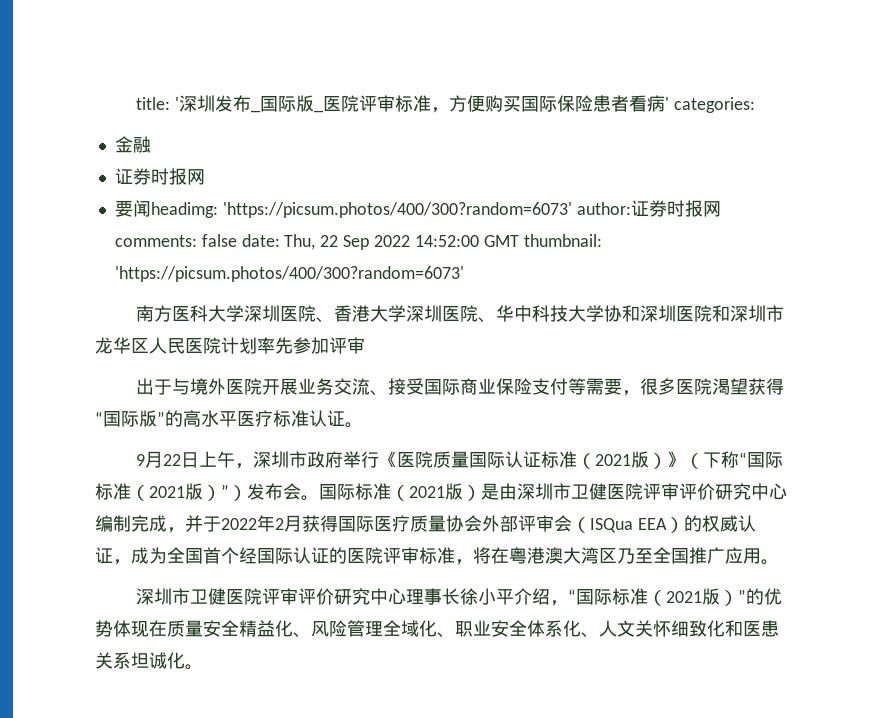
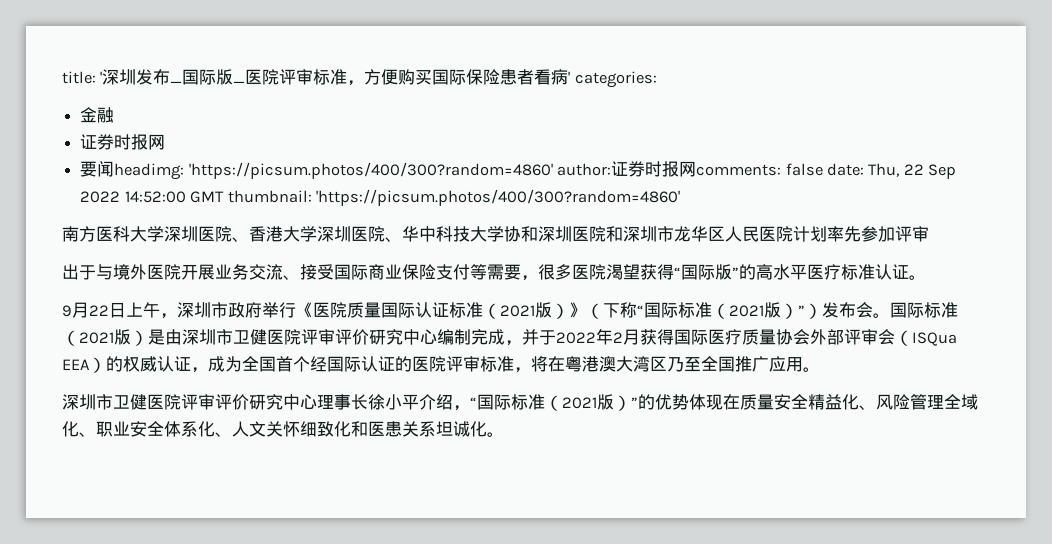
- 要闻headimg: 'https://picsum.photos/400/300?random=6073' author:证券时报网comments: false date: Thu, 22 Sep 2022 14:52:00 GMT thumbnail: 'https://picsum.photos/400/300?random=6073'
+ 要闻headimg: 'https://picsum.photos/400/300?random=4860' author:证券时报网comments: false date: Thu, 22 Sep 2022 14:52:00 GMT thumbnail: 'https://picsum.photos/400/300?random=4860'

